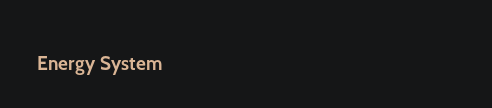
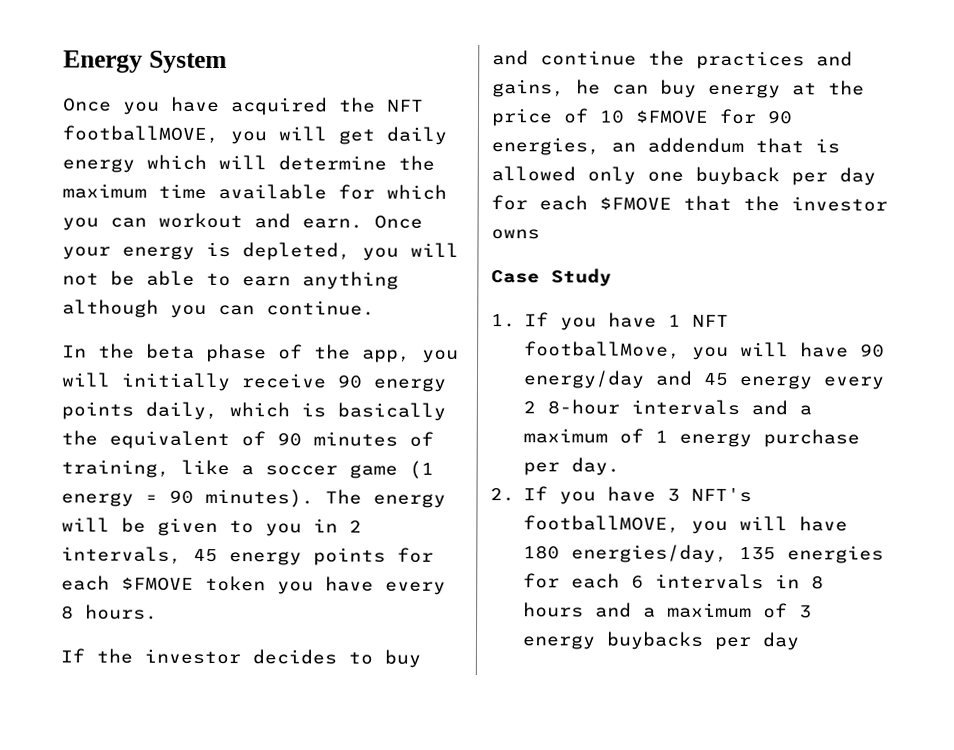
+ Once you have acquired the NFT footballMOVE, you will get daily energy which will determine the maximum time available for which you can workout and earn. Once your energy is depleted, you will not be able to earn anything although you can continue.
+ In the beta phase of the app, you will initially receive 90 energy points daily, which is basically the equivalent of 90 minutes of training, like a soccer game (1 energy = 90 minutes). The energy will be given to you in 2 intervals, 45 energy points for each $FMOVE token you have every 8 hours.
+ If the investor decides to buy and continue the practices and gains, he can buy energy at the price of 10 $FMOVE for 90 energies, an addendum that is allowed only one buyback per day for each $FMOVE that the investor owns
+ Case Study
+ 1. If you have 1 NFT footballMove, you will have 90 energy/day and 45 energy every 2 8-hour intervals and a maximum of 1 energy purchase per day.
+ 2. If you have 3 NFT's footballMOVE, you will have 180 energies/day, 135 energies for each 6 intervals in 8 hours and a maximum of 3 energy buybacks per day

